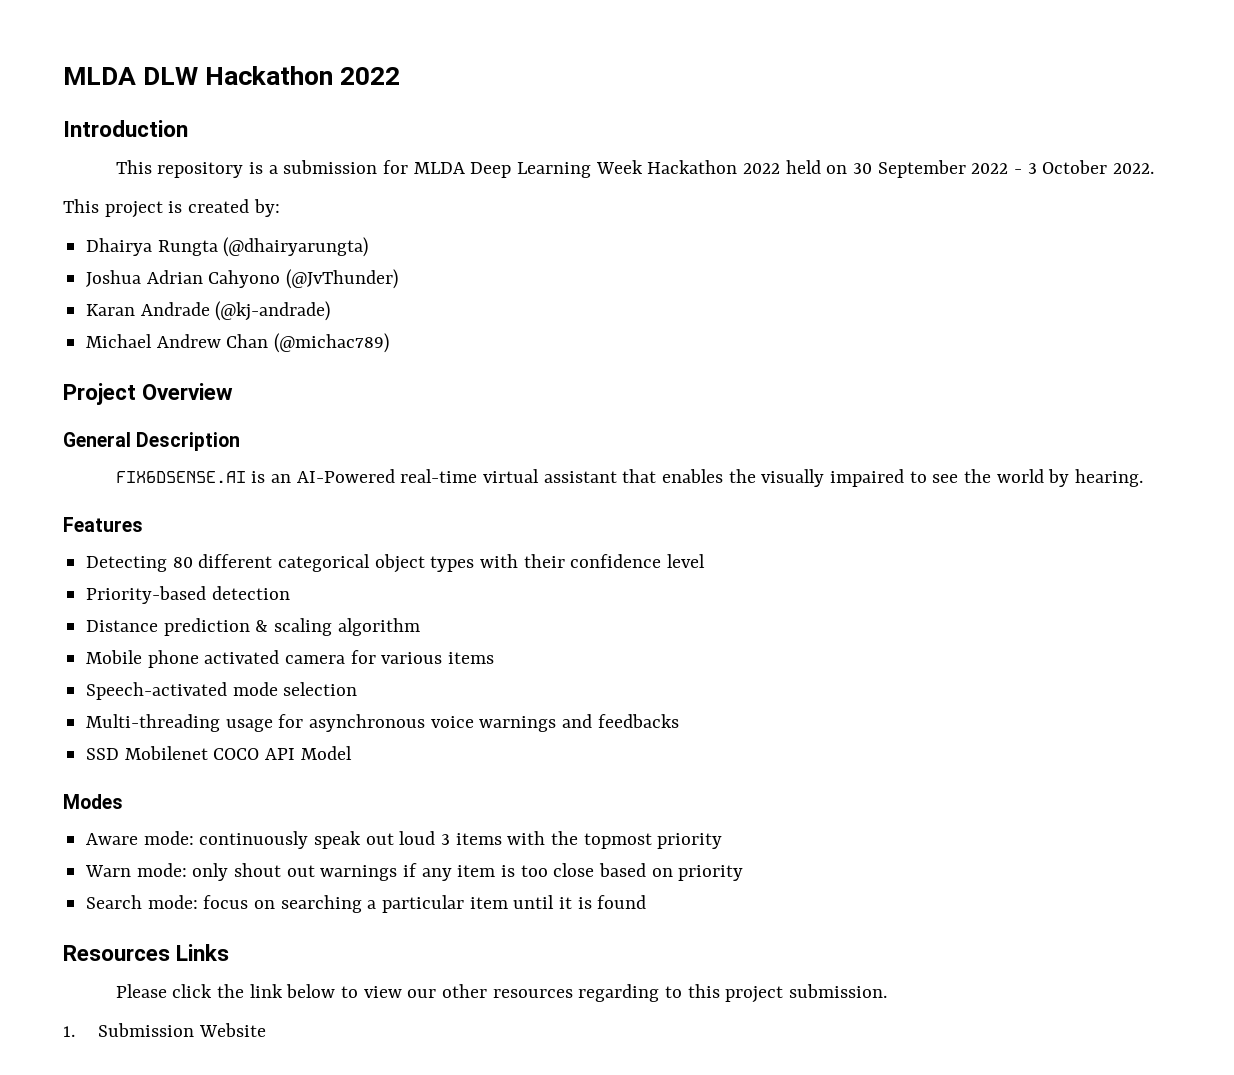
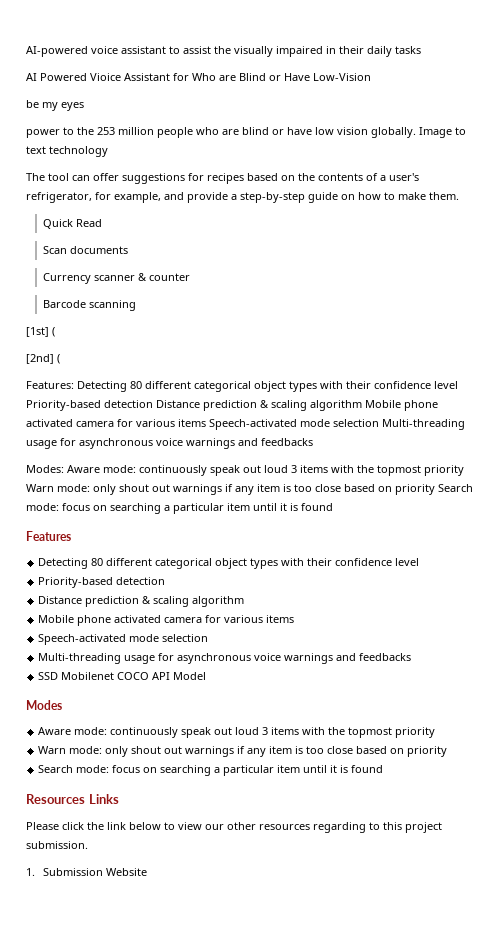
- MLDA DLW Hackathon 2022
- Introduction
- This repository is a submission for MLDA Deep Learning Week Hackathon 2022 held on 30 September 2022 - 3 October 2022.
- This project is created by:
- Dhairya Rungta (@dhairyarungta)
- Joshua Adrian Cahyono (@JvThunder)
- Karan Andrade (@kj-andrade)
- Michael Andrew Chan (@michac789)
- Project Overview
- General Description
- FIX6DSENSE.AI is an AI-Powered real-time virtual assistant that enables the visually impaired to see the world by hearing.
+ AI-powered voice assistant to assist the visually impaired in their daily tasks
+ AI Powered Vioice Assistant for Who are Blind or Have Low-Vision
+ be my eyes
+ power to the 253 million people who are blind or have low vision globally. Image to text technology
+ The tool can offer suggestions for recipes based on the contents of a user's refrigerator, for example, and provide a step-by-step guide on how to make them.
+ Quick Read
+ Scan documents
+ Currency scanner & counter
+ Barcode scanning
+ [1st] (
+ [2nd] (
+ Features: Detecting 80 different categorical object types with their confidence level Priority-based detection Distance prediction & scaling algorithm Mobile phone activated camera for various items Speech-activated mode selection Multi-threading usage for asynchronous voice warnings and feedbacks
+ Modes: Aware mode: continuously speak out loud 3 items with the topmost priority Warn mode: only shout out warnings if any item is too close based on priority Search mode: focus on searching a particular item until it is found

